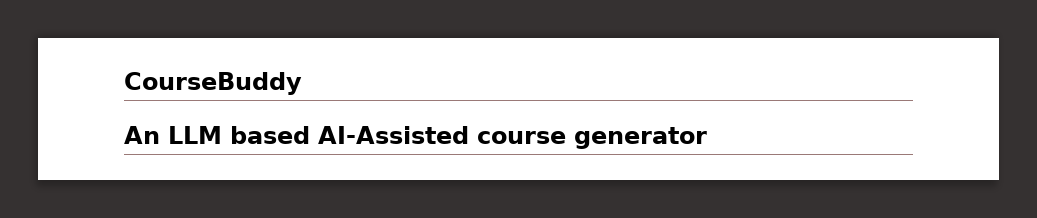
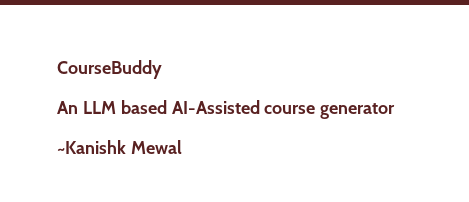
+ ~Kanishk Mewal

